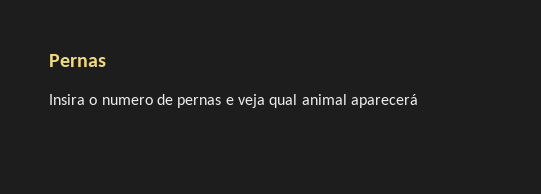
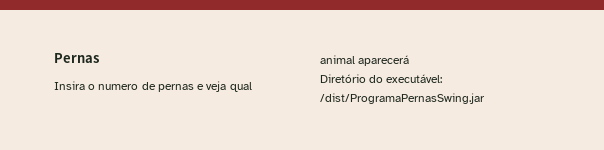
+ Diretório do executável: /dist/ProgramaPernasSwing.jar

